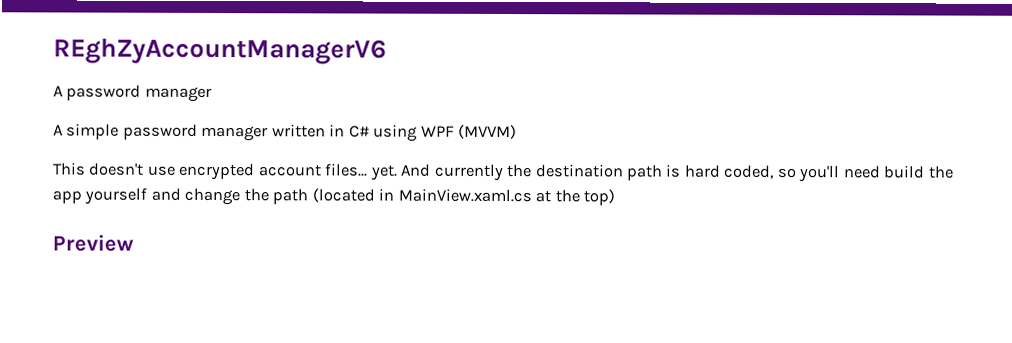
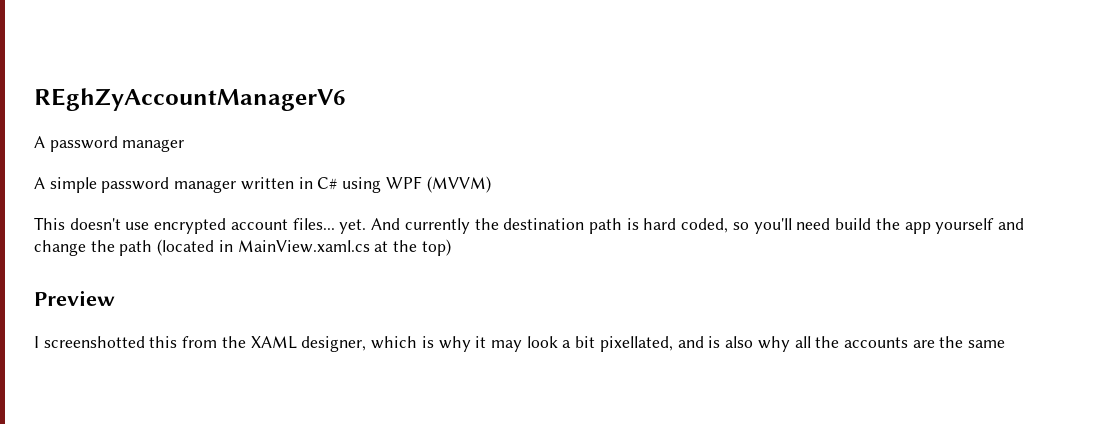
+ I screenshotted this from the XAML designer, which is why it may look a bit pixellated, and is also why all the accounts are the same

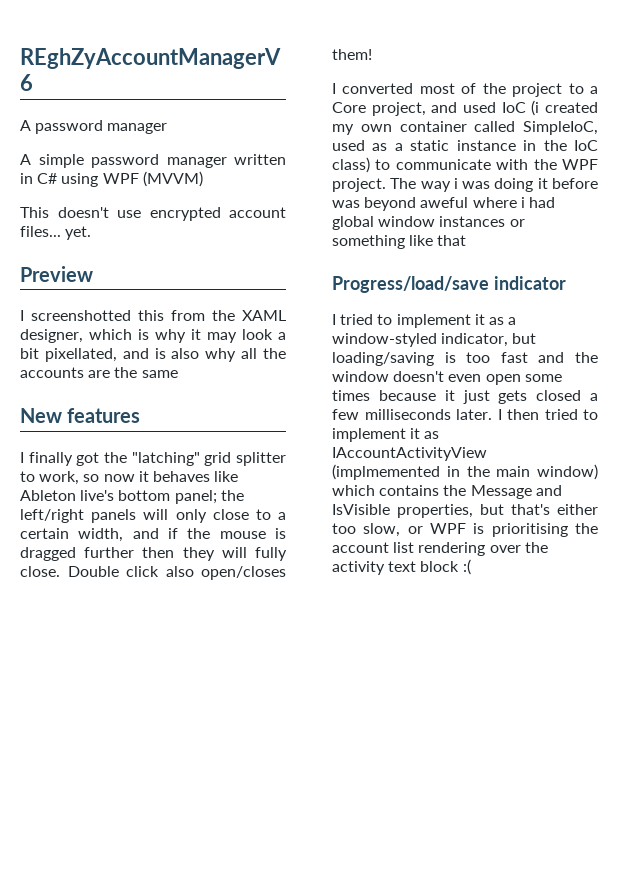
- And currently the destination path is hard coded, so you'll need build the app yourself and change the path (located in MainView.xaml.cs at the top)
+ New features
+ I finally got the "latching" grid splitter to work, so now it behaves like Ableton live's bottom panel; the left/right panels will only close to a certain width, and if the mouse is dragged further then they will fully close. Double click also open/closes them!
+ I converted most of the project to a Core project, and used IoC (i created my own container called SimpleIoC, used as a static instance in the IoC class) to communicate with the WPF project. The way i was doing it before was beyond aweful where i had global window instances or something like that
+ Progress/load/save indicator
+ I tried to implement it as a window-styled indicator, but loading/saving is too fast and the window doesn't even open some times because it just gets closed a few milliseconds later. I then tried to implement it as IAccountActivityView (implmemented in the main window) which contains the Message and IsVisible properties, but that's either too slow, or WPF is prioritising the account list rendering over the activity text block :(

